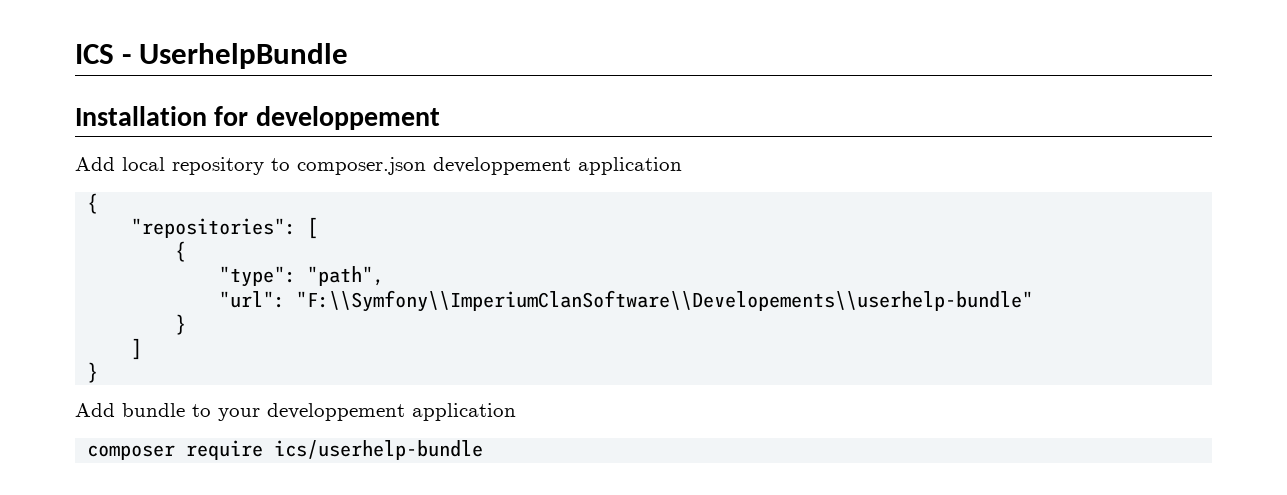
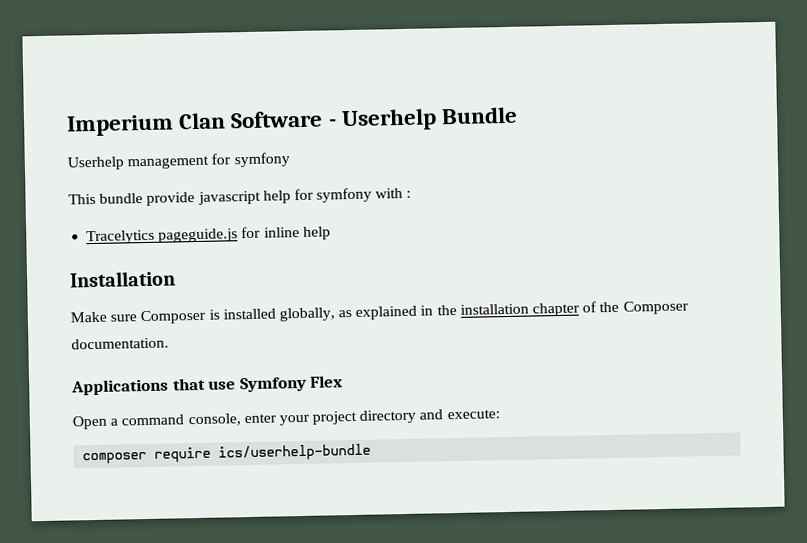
- ICS - UserhelpBundle
- Installation for developpement
- Add local repository to composer.json developpement application
- {
- "repositories": [
- {
- "type": "path",
- "url": "F:\\Symfony\\ImperiumClanSoftware\\Developements\\userhelp-bundle"
- }
- ]
- }
- Add bundle to your developpement application
+ Imperium Clan Software - Userhelp Bundle
+ Userhelp management for symfony
+ This bundle provide javascript help for symfony with :
+ Tracelytics pageguide.js for inline help
+ Installation
+ Make sure Composer is installed globally, as explained in the installation chapter of the Composer documentation.
+ Applications that use Symfony Flex
+ Open a command console, enter your project directory and execute:

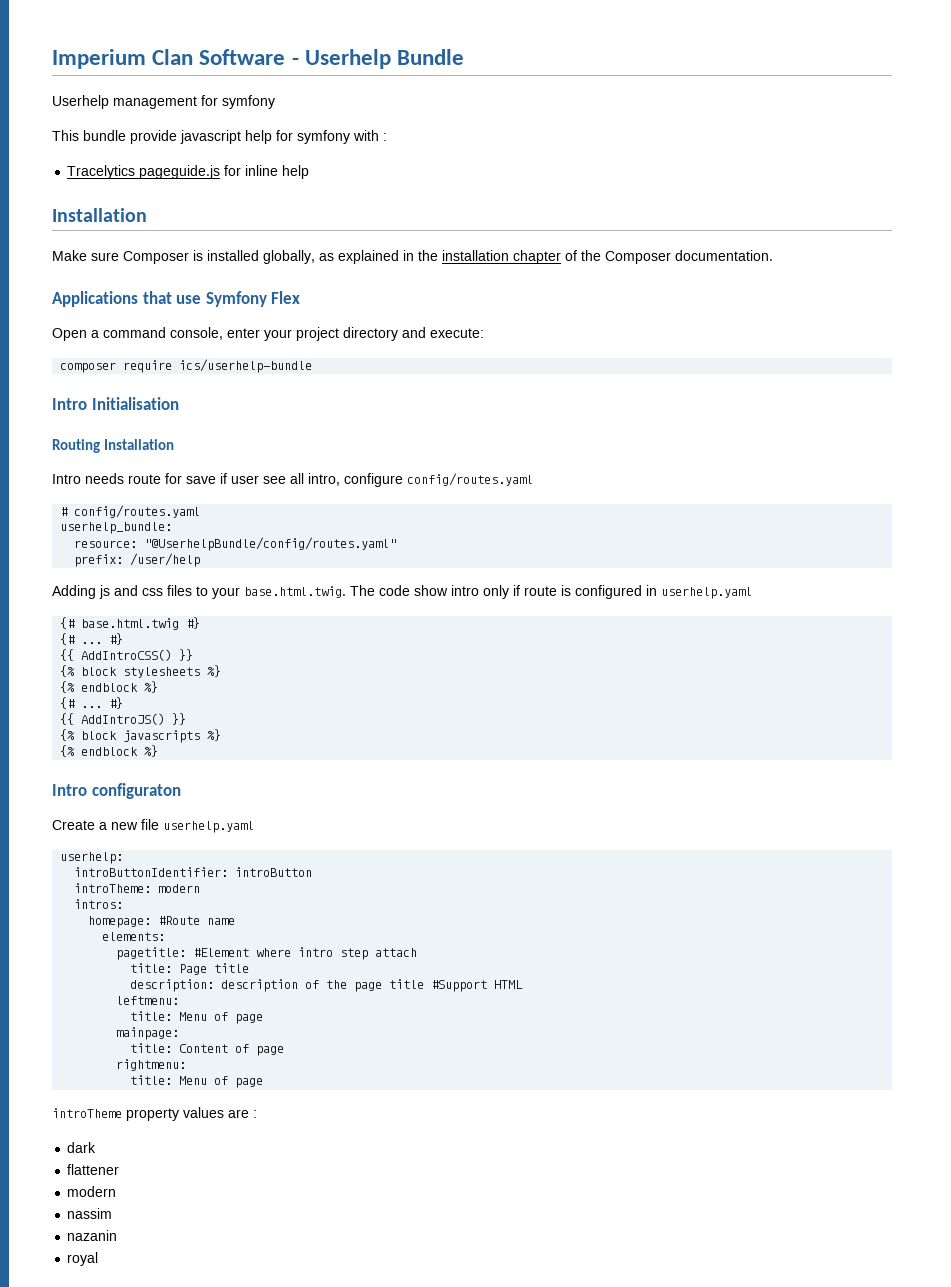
+ Intro Initialisation
+ Routing Installation
+ Intro needs route for save if user see all intro, configure config/routes.yaml
+ # config/routes.yaml
+ userhelp_bundle:
+ resource: "@UserhelpBundle/config/routes.yaml"
+ prefix: /user/help
+ Adding js and css files to your base.html.twig. The code show intro only if route is configured in userhelp.yaml
+ {# base.html.twig #}
+ {# ... #}
+ {{ AddIntroCSS() }}
+ {% block stylesheets %}
+ {% endblock %}
+ {# ... #}
+ {{ AddIntroJS() }}
+ {% block javascripts %}
+ {% endblock %}
+ Intro configuraton
+ Create a new file userhelp.yaml
+ userhelp:
+ introButtonIdentifier: introButton
+ introTheme: modern
+ intros:
+ homepage: #Route name
+ elements:
+ pagetitle: #Element where intro step attach
+ title: Page title
+ description: description of the page title #Support HTML
+ leftmenu:
+ title: Menu of page
+ mainpage:
+ title: Content of page
+ rightmenu:
+ title: Menu of page
+ introTheme property values are :
+ dark
+ flattener
+ modern
+ nassim
+ nazanin
+ royal

